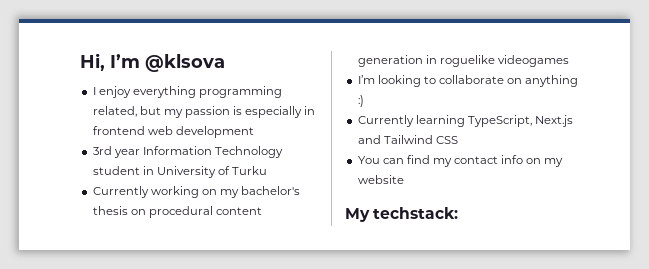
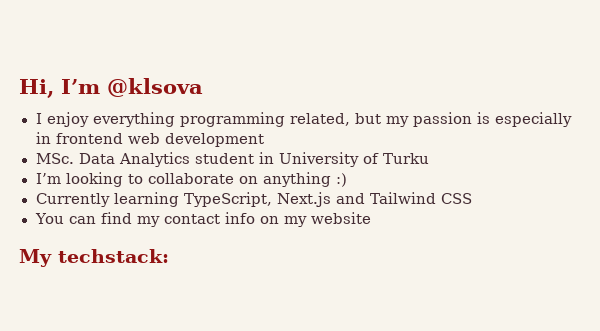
- 3rd year Information Technology student in University of Turku
+ MSc. Data Analytics student in University of Turku
- Currently working on my bachelor's thesis on procedural content generation in roguelike videogames

